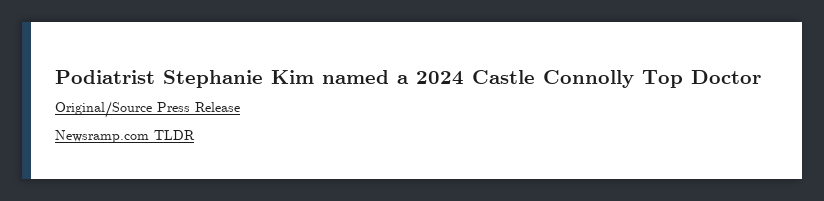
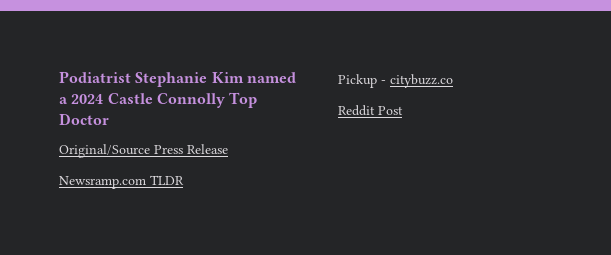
+ Pickup - citybuzz.co
+ Reddit Post

